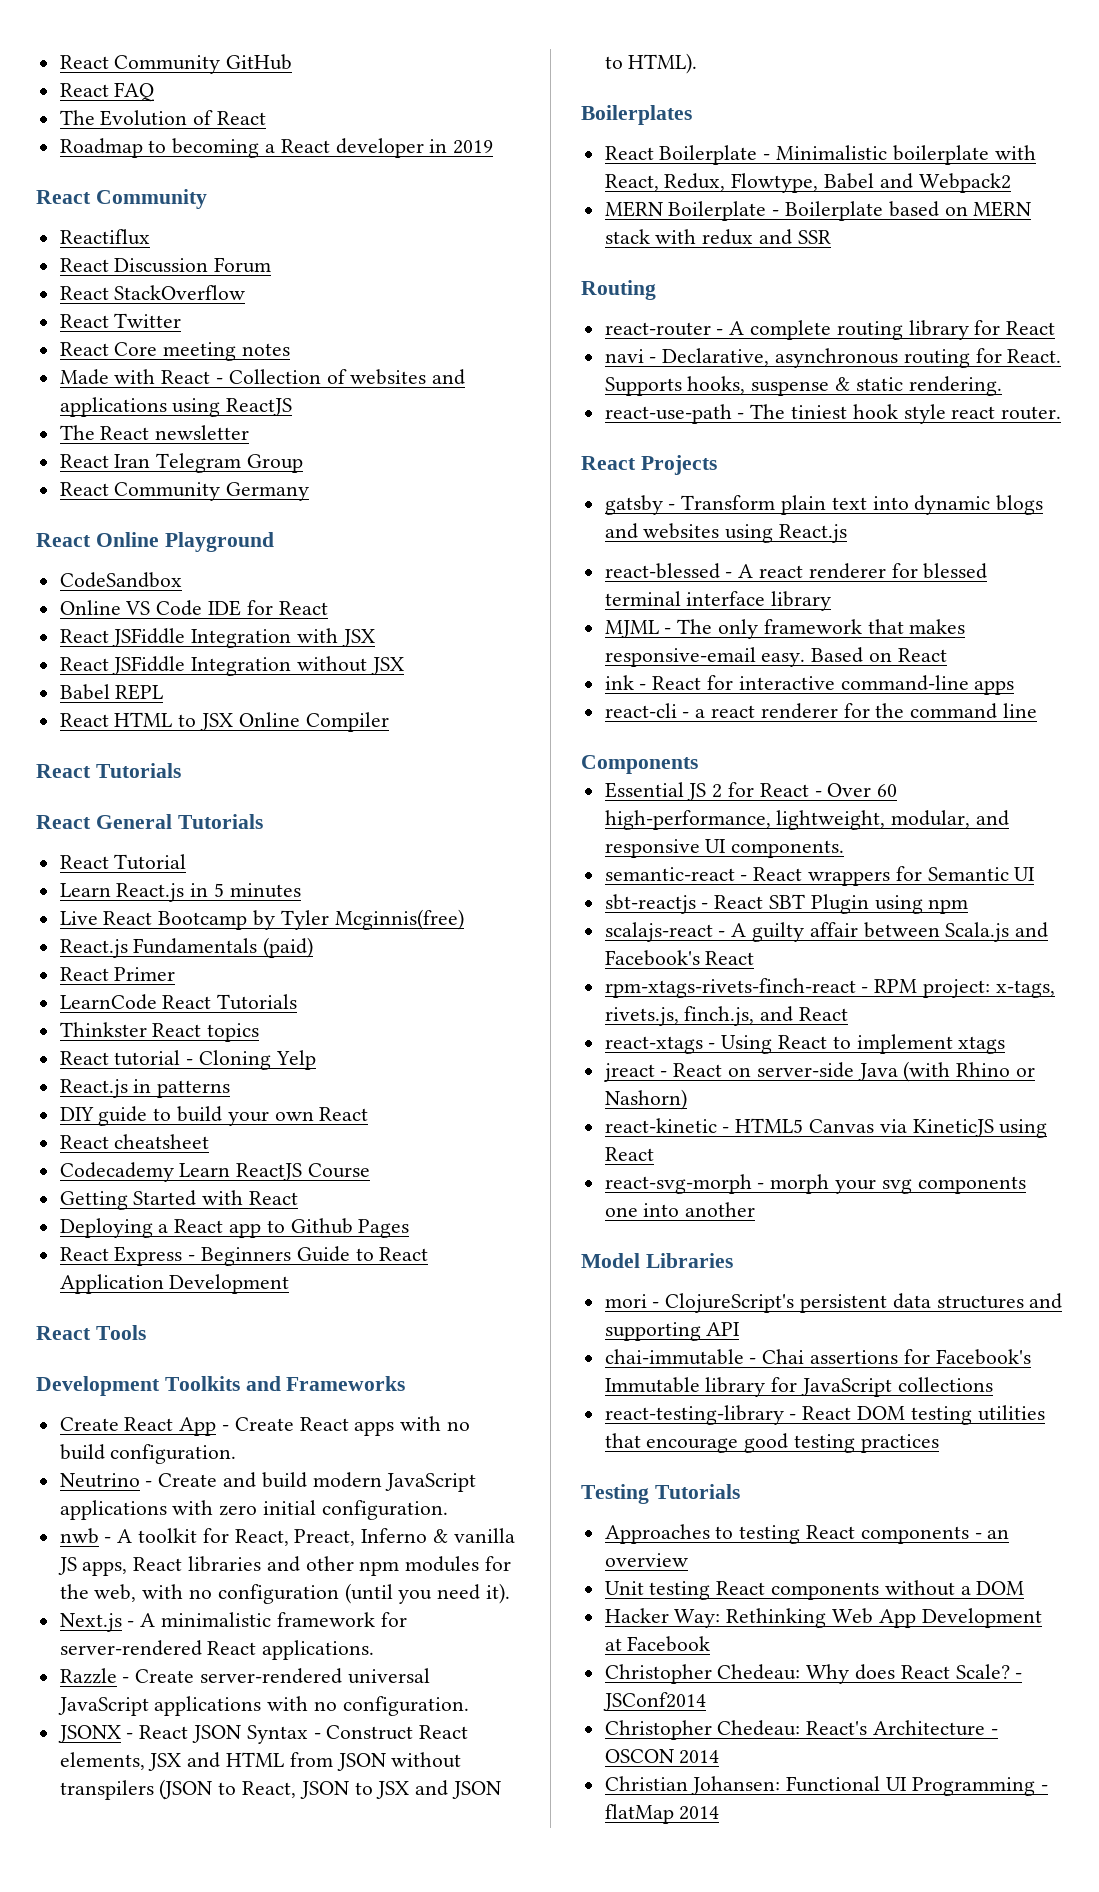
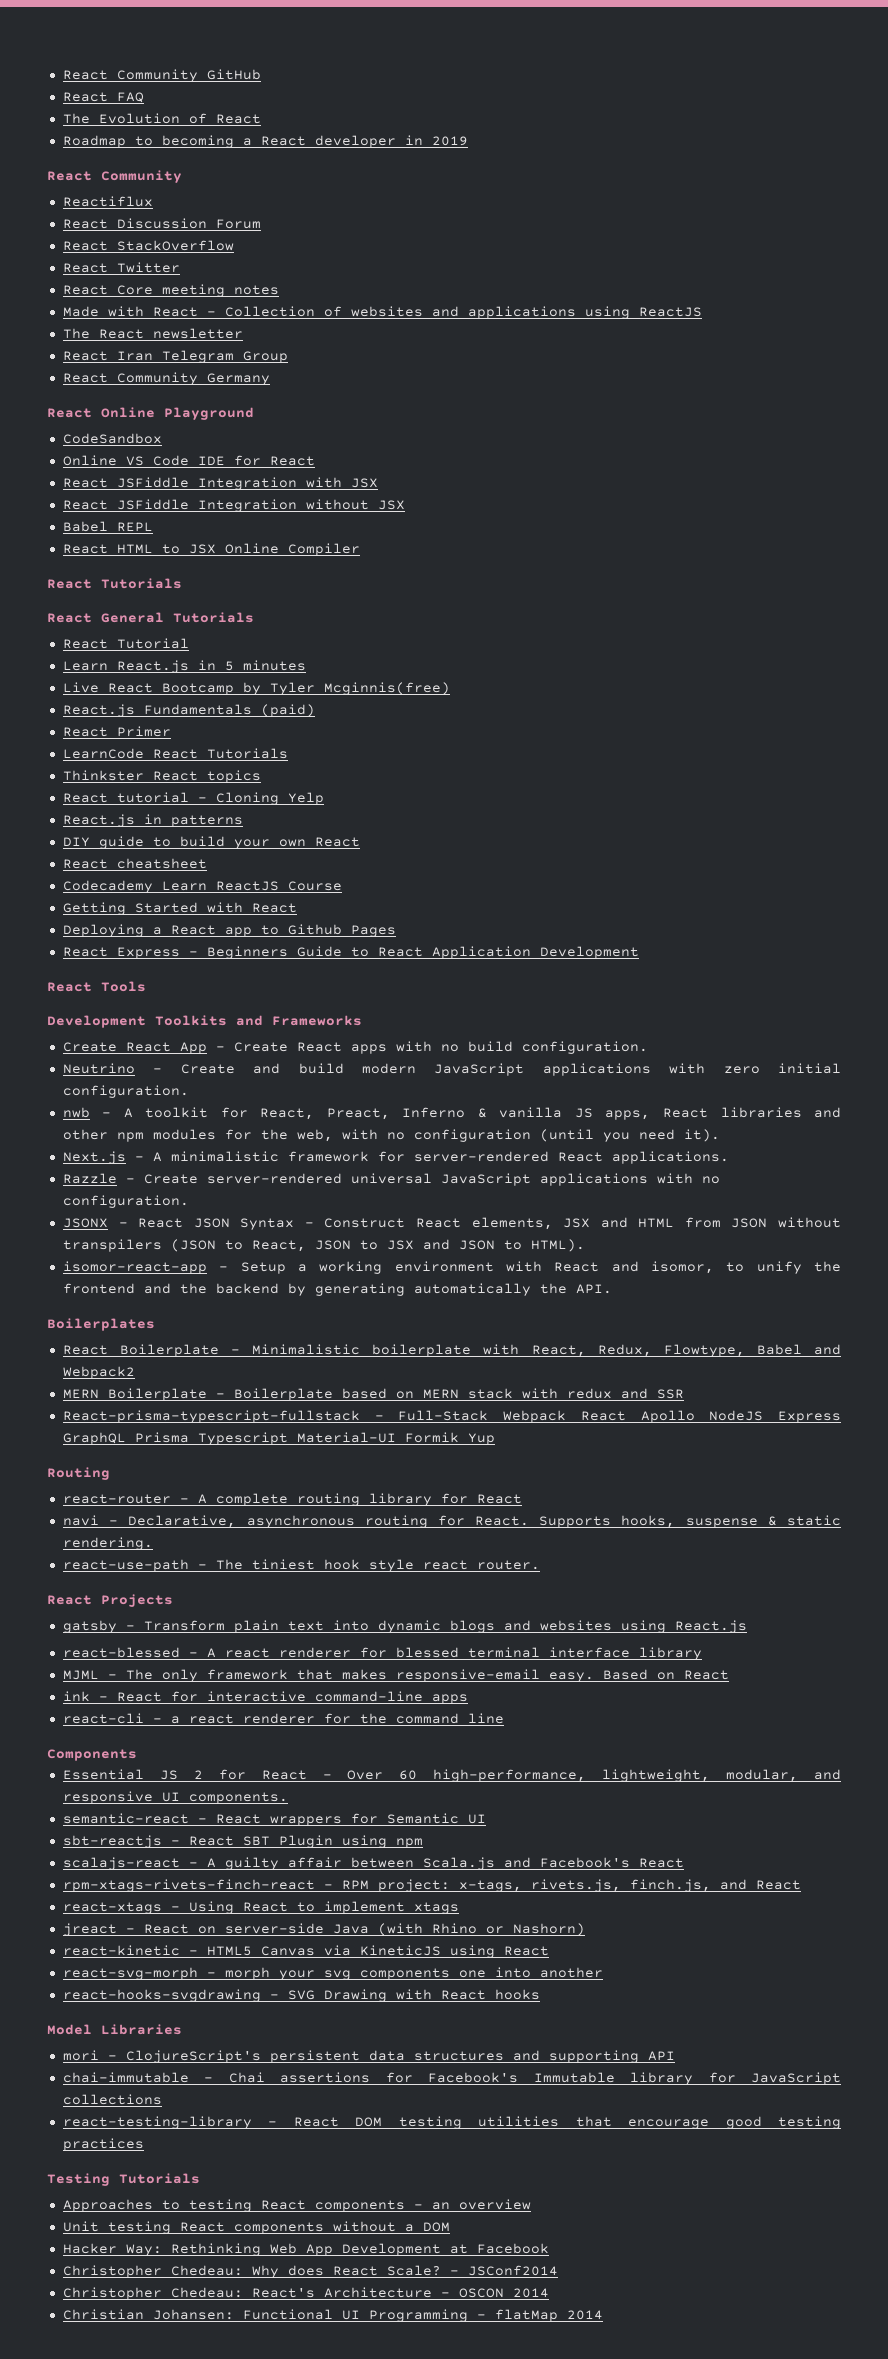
+ isomor-react-app - Setup a working environment with React and isomor, to unify the frontend and the backend by generating automatically the API.
+ React-prisma-typescript-fullstack - Full-Stack Webpack React Apollo NodeJS Express GraphQL Prisma Typescript Material-UI Formik Yup
+ react-hooks-svgdrawing - SVG Drawing with React hooks

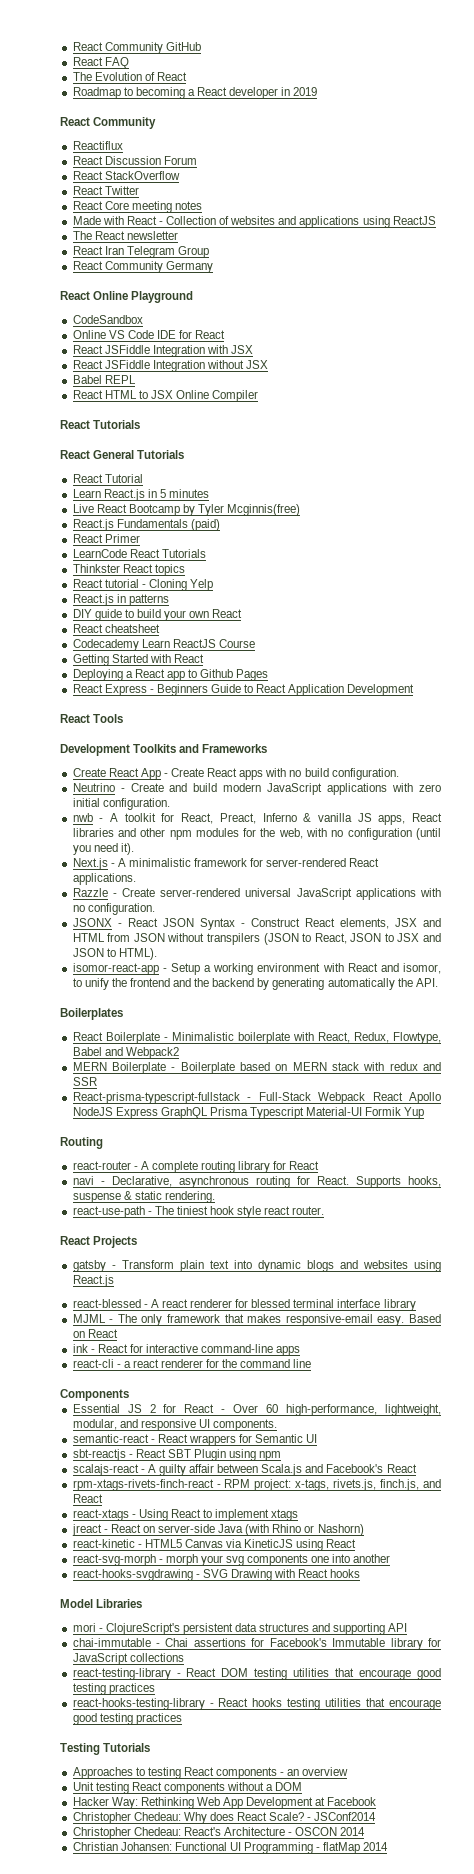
+ react-hooks-testing-library - React hooks testing utilities that encourage good testing practices

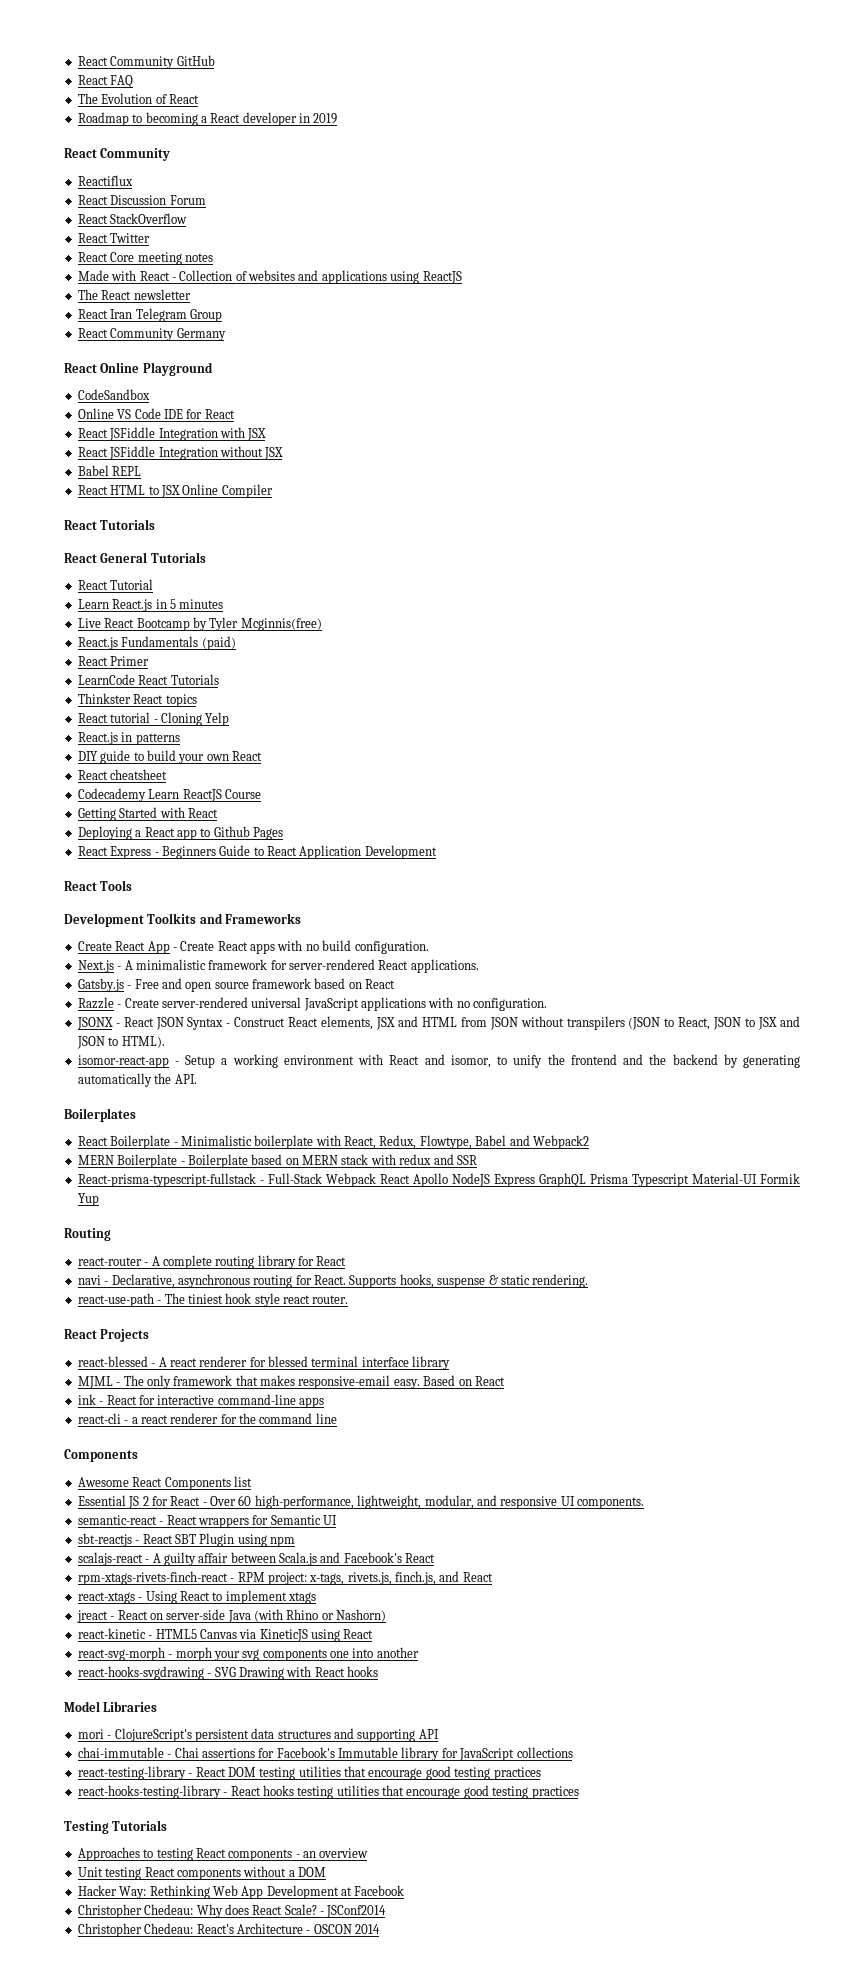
- Neutrino - Create and build modern JavaScript applications with zero initial configuration.
- nwb - A toolkit for React, Preact, Inferno & vanilla JS apps, React libraries and other npm modules for the web, with no configuration (until you need it).
+ Gatsby.js - Free and open source framework based on React
- gatsby - Transform plain text into dynamic blogs and websites using React.js
+ Awesome React Components list
- Christian Johansen: Functional UI Programming - flatMap 2014

